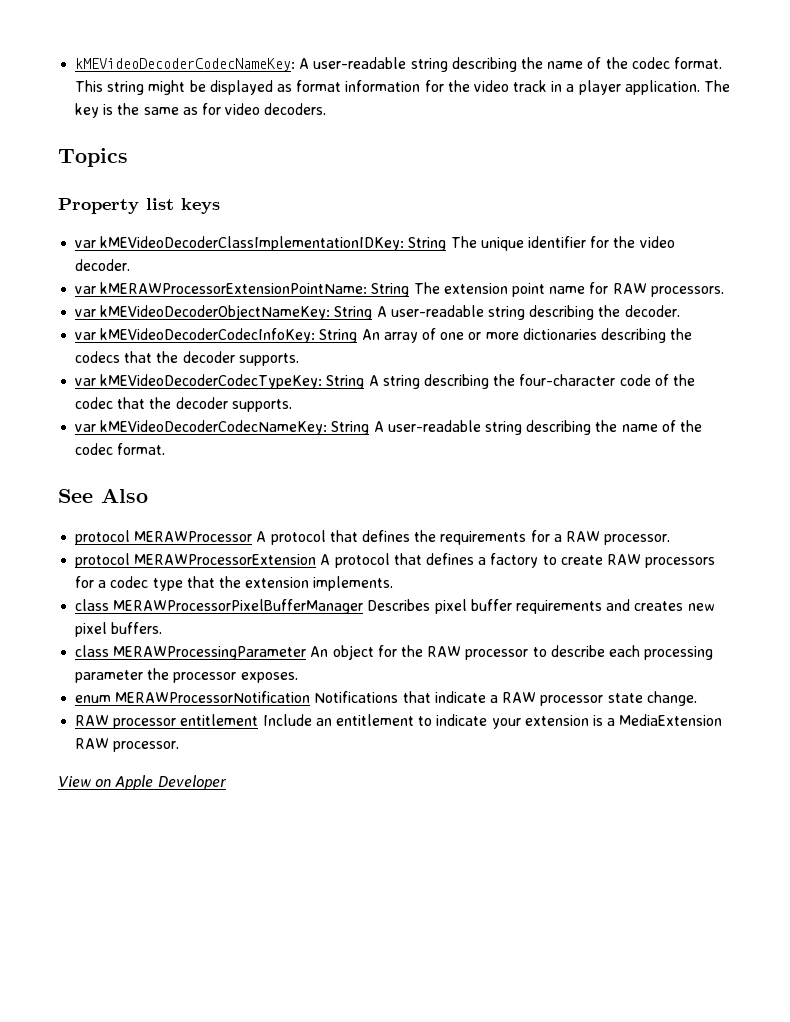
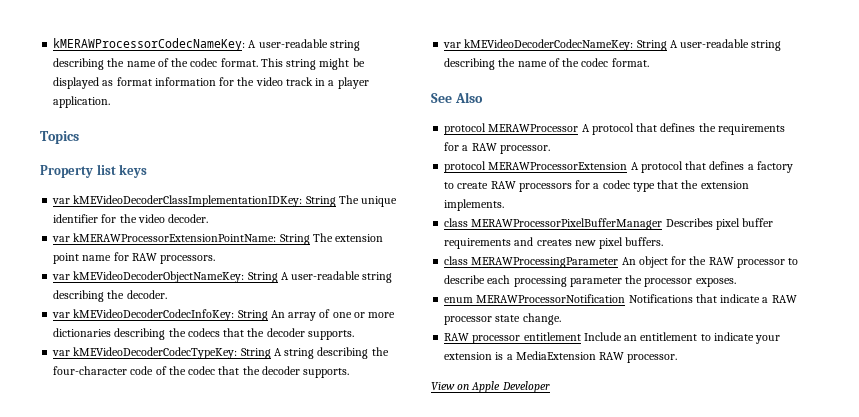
- kMEVideoDecoderCodecNameKey: A user-readable string describing the name of the codec format.
+ kMERAWProcessorCodecNameKey: A user-readable string describing the name of the codec format.
- The key is the same as for video decoders.

